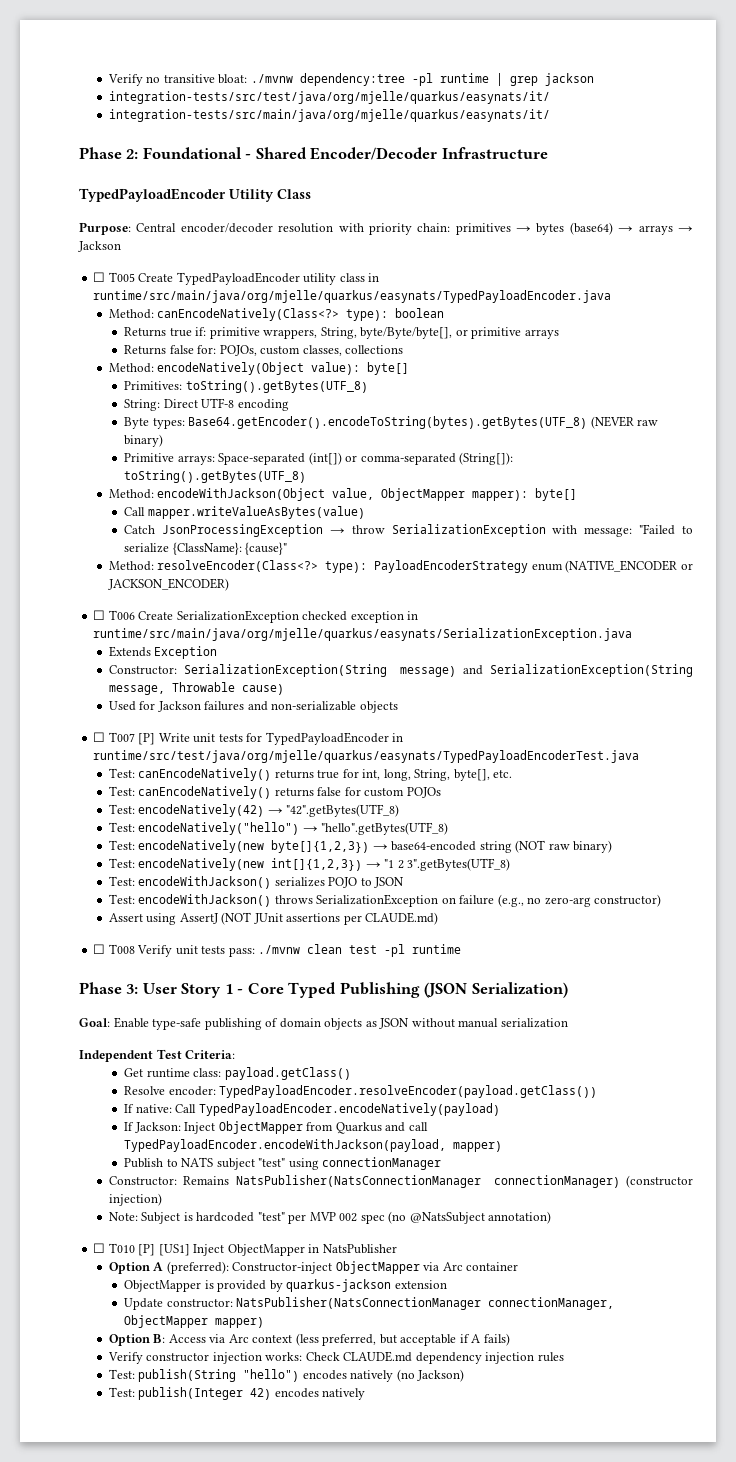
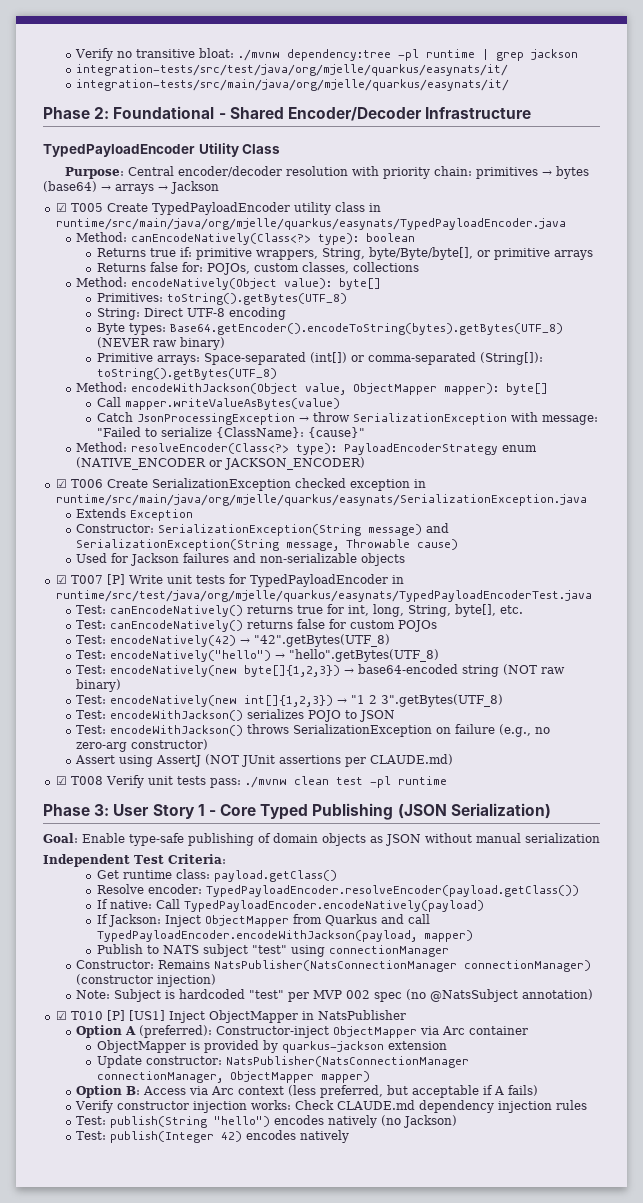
- ☐ T005 Create TypedPayloadEncoder utility class in runtime/src/main/java/org/mjelle/quarkus/easynats/TypedPayloadEncoder.java
+ ☑ T005 Create TypedPayloadEncoder utility class in runtime/src/main/java/org/mjelle/quarkus/easynats/TypedPayloadEncoder.java
- ☐ T006 Create SerializationException checked exception in runtime/src/main/java/org/mjelle/quarkus/easynats/SerializationException.java
+ ☑ T006 Create SerializationException checked exception in runtime/src/main/java/org/mjelle/quarkus/easynats/SerializationException.java
- ☐ T007 [P] Write unit tests for TypedPayloadEncoder in runtime/src/test/java/org/mjelle/quarkus/easynats/TypedPayloadEncoderTest.java
+ ☑ T007 [P] Write unit tests for TypedPayloadEncoder in runtime/src/test/java/org/mjelle/quarkus/easynats/TypedPayloadEncoderTest.java
- ☐ T008 Verify unit tests pass: ./mvnw clean test -pl runtime
+ ☑ T008 Verify unit tests pass: ./mvnw clean test -pl runtime
- ☐ T010 [P] [US1] Inject ObjectMapper in NatsPublisher
+ ☑ T010 [P] [US1] Inject ObjectMapper in NatsPublisher

